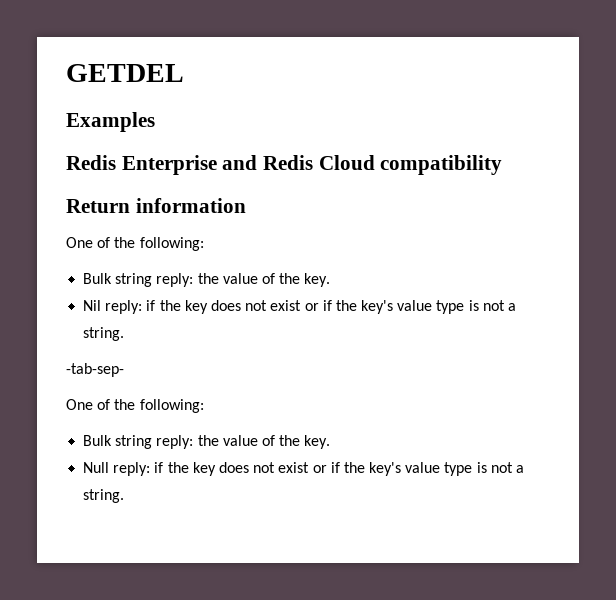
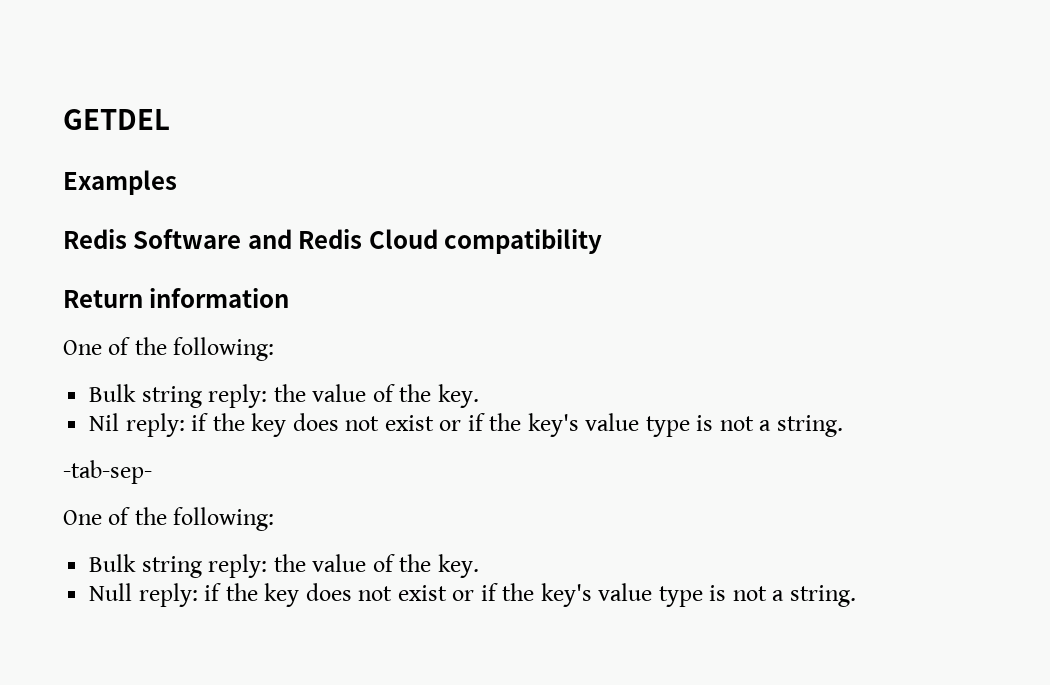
- Redis Enterprise and Redis Cloud compatibility
+ Redis Software and Redis Cloud compatibility

